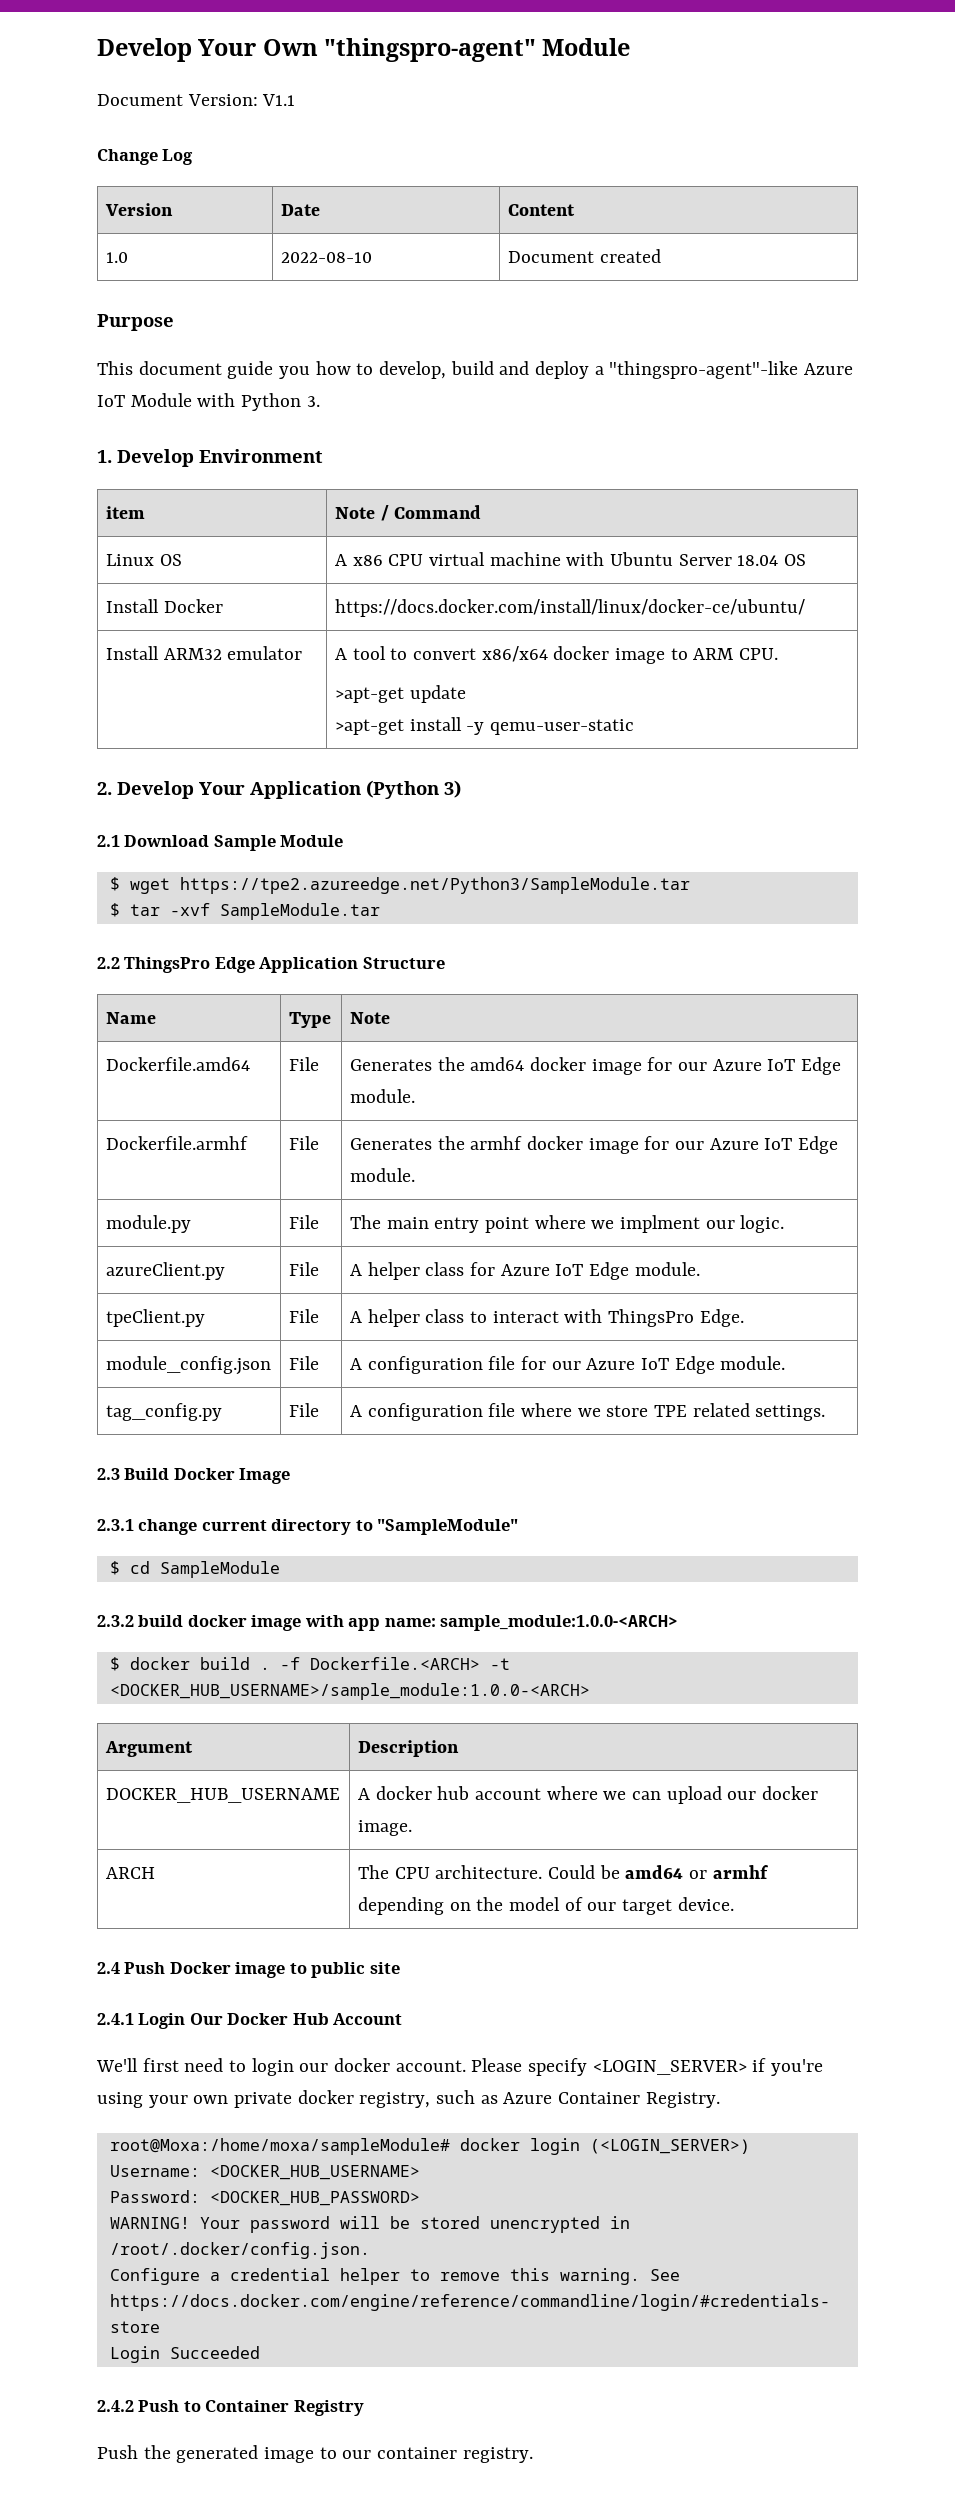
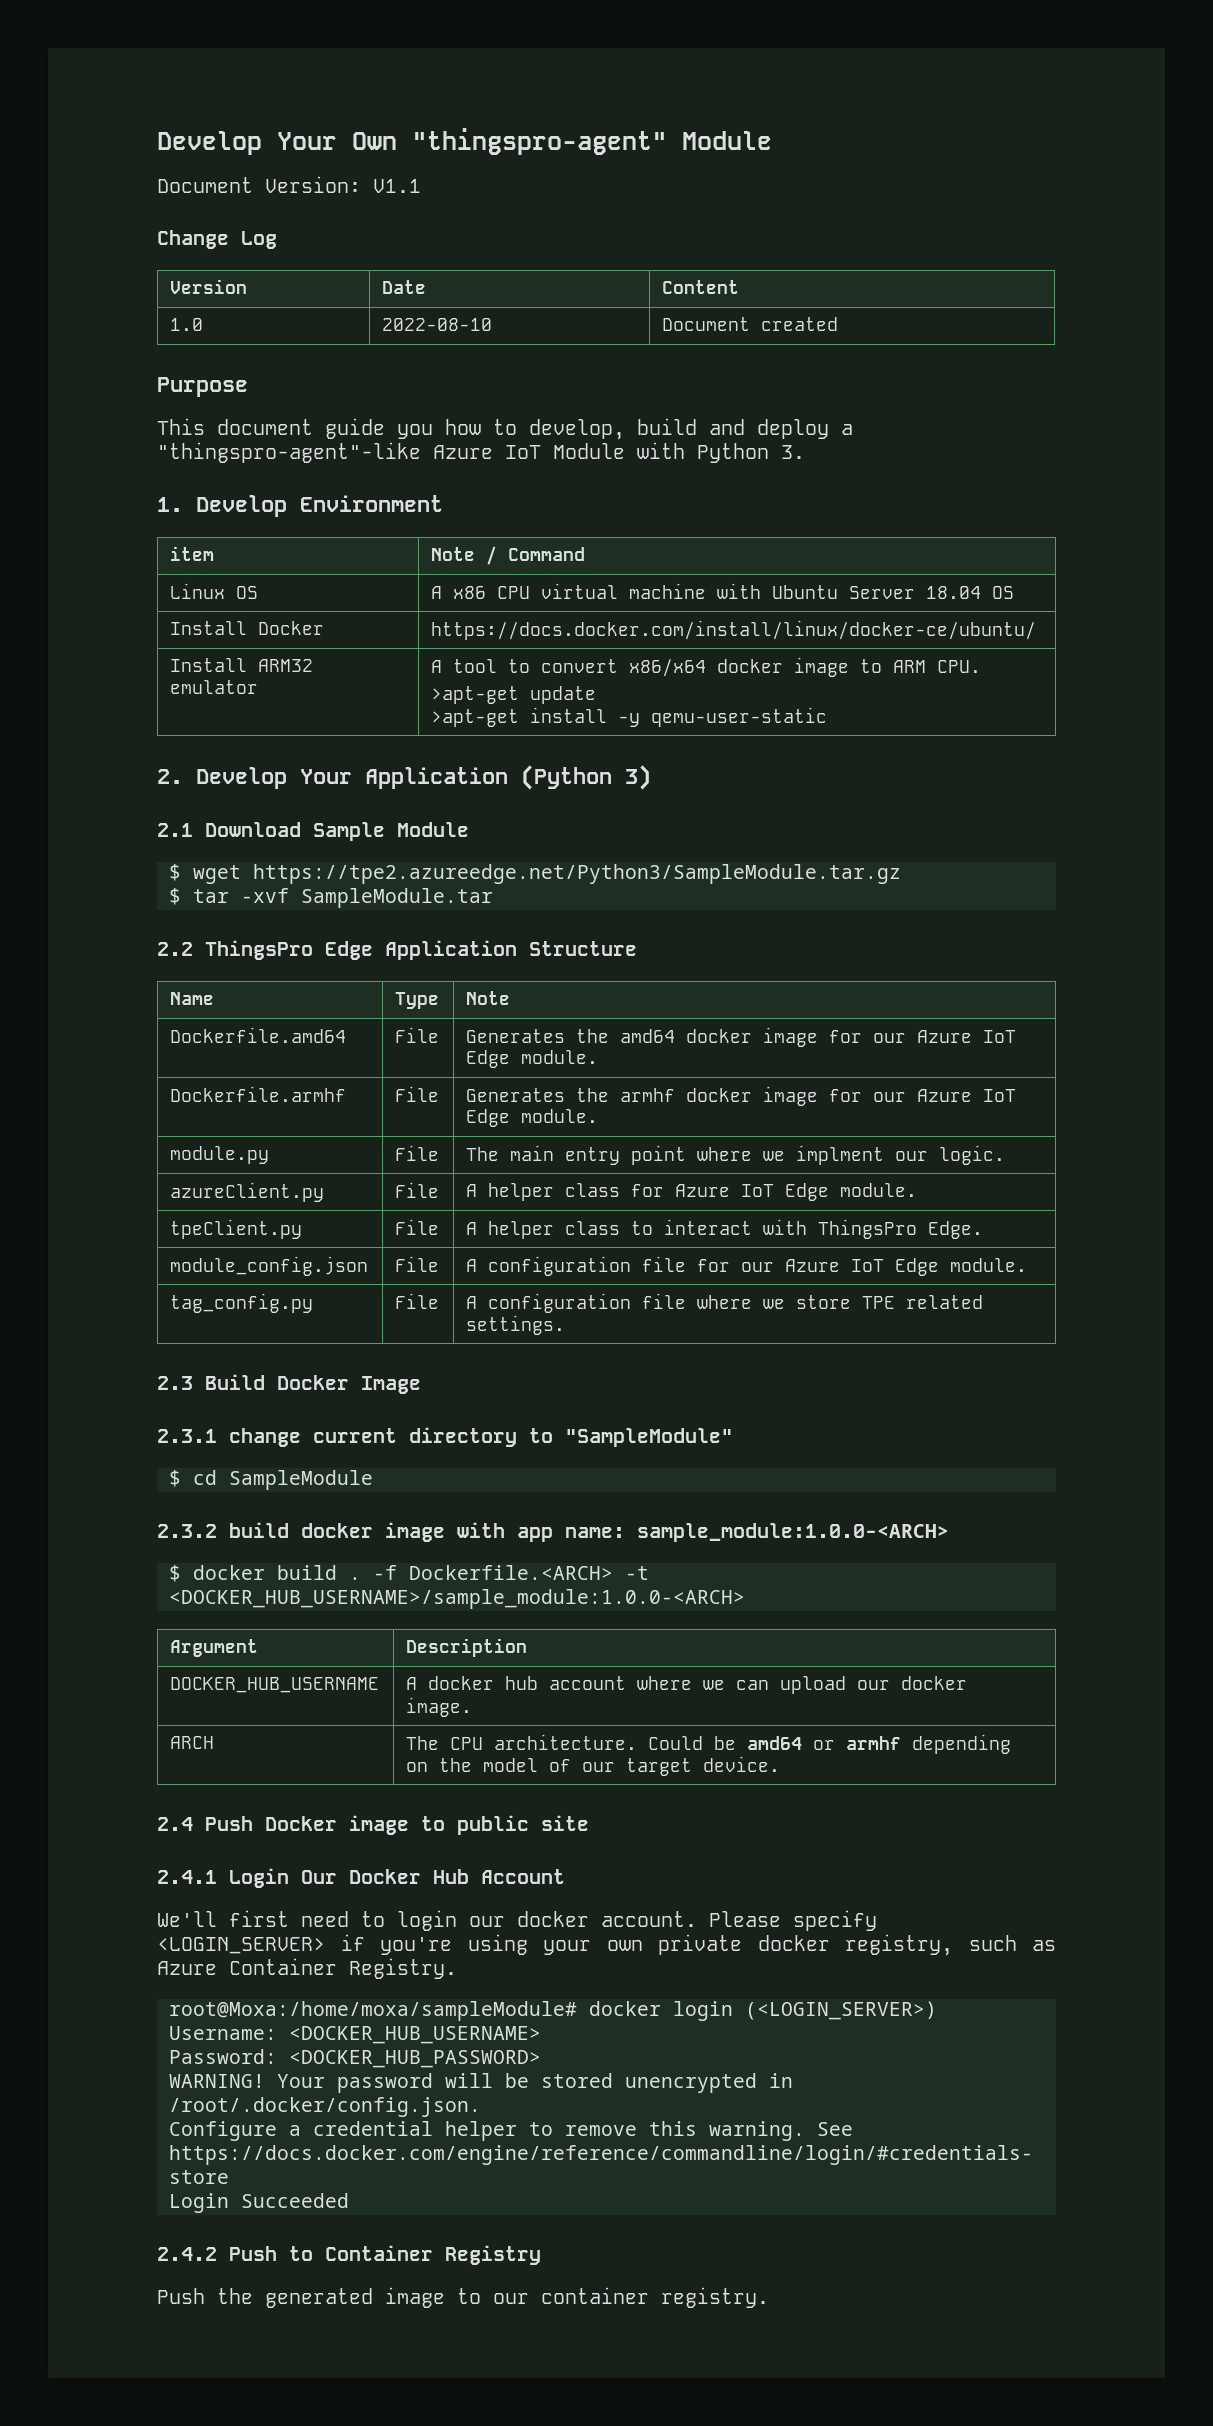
- $ wget https://tpe2.azureedge.net/Python3/SampleModule.tar
+ $ wget https://tpe2.azureedge.net/Python3/SampleModule.tar.gz

